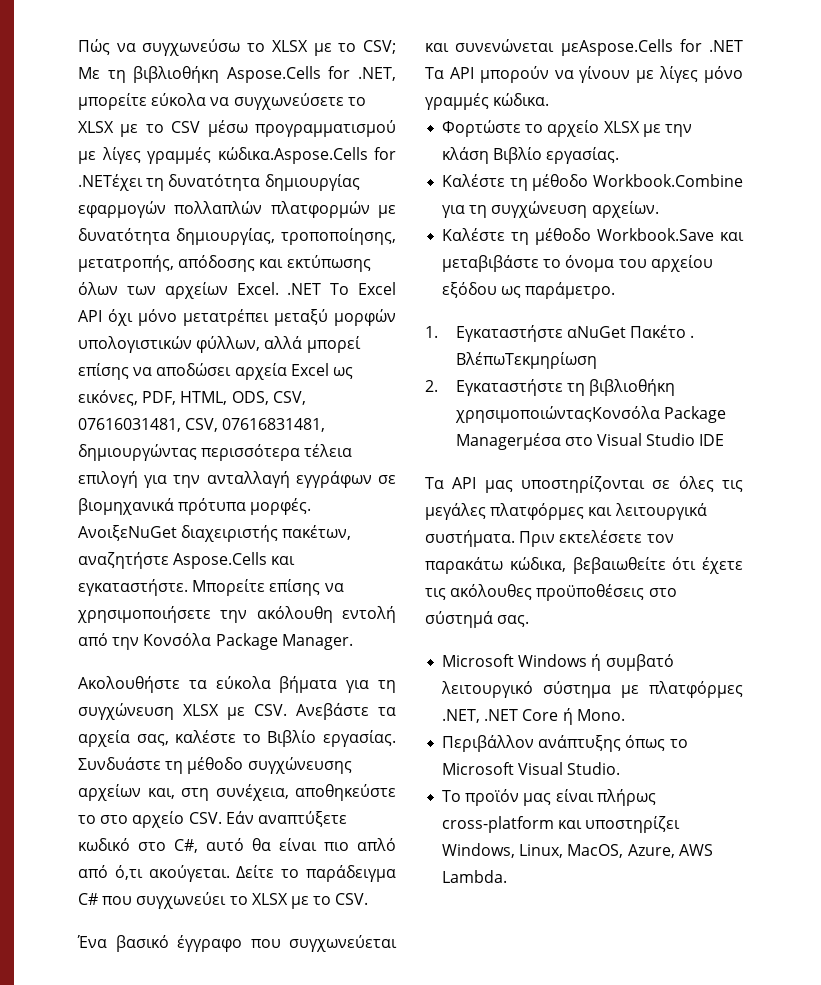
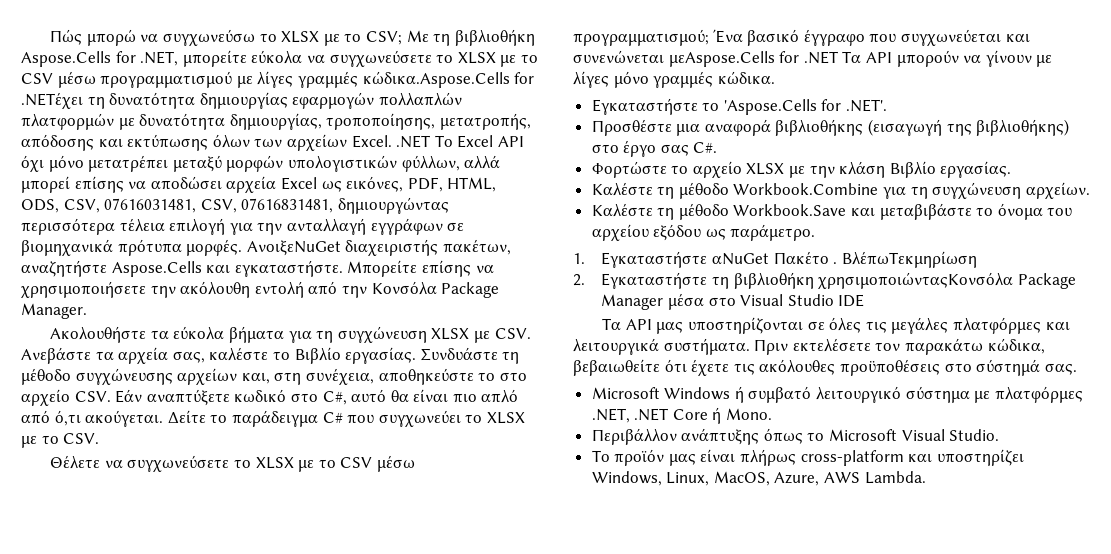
- Πώς να συγχωνεύσω το XLSX με το CSV;
+ Πώς μπορώ να συγχωνεύσω το XLSX με το CSV;
- Ένα βασικό έγγραφο που συγχωνεύεται και συνενώνεται μεAspose.Cells for .NET Τα API μπορούν να γίνουν με λίγες μόνο γραμμές κώδικα.
+ Θέλετε να συγχωνεύσετε το XLSX με το CSV μέσω προγραμματισμού; Ένα βασικό έγγραφο που συγχωνεύεται και συνενώνεται μεAspose.Cells for .NET Τα API μπορούν να γίνουν με λίγες μόνο γραμμές κώδικα.
+ Εγκαταστήστε το 'Aspose.Cells for .NET'.
+ Προσθέστε μια αναφορά βιβλιοθήκης (εισαγωγή της βιβλιοθήκης) στο έργο σας C#.
- 2. Εγκαταστήστε τη βιβλιοθήκη χρησιμοποιώνταςΚονσόλα Package Managerμέσα στο Visual Studio IDE
+ 2. Εγκαταστήστε τη βιβλιοθήκη χρησιμοποιώνταςΚονσόλα Package Manager μέσα στο Visual Studio IDE

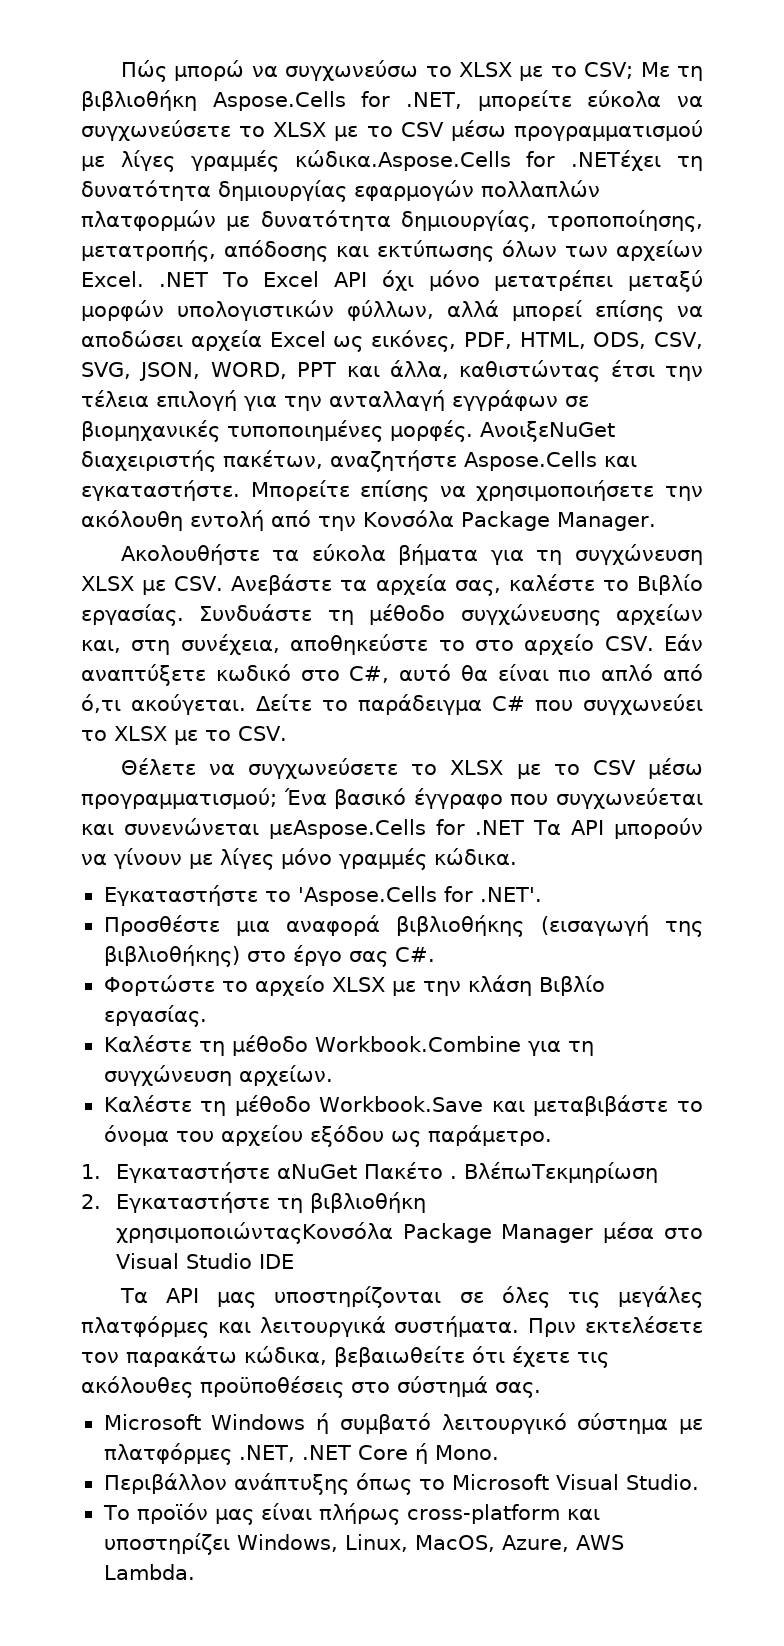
- Με τη βιβλιοθήκη Aspose.Cells for .NET, μπορείτε εύκολα να συγχωνεύσετε το XLSX με το CSV μέσω προγραμματισμού με λίγες γραμμές κώδικα.Aspose.Cells for .NETέχει τη δυνατότητα δημιουργίας εφαρμογών πολλαπλών πλατφορμών με δυνατότητα δημιουργίας, τροποποίησης, μετατροπής, απόδοσης και εκτύπωσης όλων των αρχείων Excel. .NET Το Excel API όχι μόνο μετατρέπει μεταξύ μορφών υπολογιστικών φύλλων, αλλά μπορεί επίσης να αποδώσει αρχεία Excel ως εικόνες, PDF, HTML, ODS, CSV, 07616031481, CSV, 07616831481, δημιουργώντας περισσότερα τέλεια επιλογή για την ανταλλαγή εγγράφων σε βιομηχανικά πρότυπα μορφές.
+ Με τη βιβλιοθήκη Aspose.Cells for .NET, μπορείτε εύκολα να συγχωνεύσετε το XLSX με το CSV μέσω προγραμματισμού με λίγες γραμμές κώδικα.Aspose.Cells for .NETέχει τη δυνατότητα δημιουργίας εφαρμογών πολλαπλών πλατφορμών με δυνατότητα δημιουργίας, τροποποίησης, μετατροπής, απόδοσης και εκτύπωσης όλων των αρχείων Excel. .NET Το Excel API όχι μόνο μετατρέπει μεταξύ μορφών υπολογιστικών φύλλων, αλλά μπορεί επίσης να αποδώσει αρχεία Excel ως εικόνες, PDF, HTML, ODS, CSV, SVG, JSON, WORD, PPT και άλλα, καθιστώντας έτσι την τέλεια επιλογή για την ανταλλαγή εγγράφων σε βιομηχανικές τυποποιημένες μορφές.

